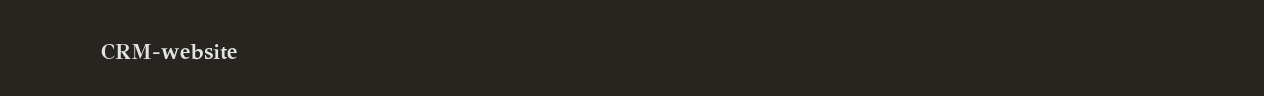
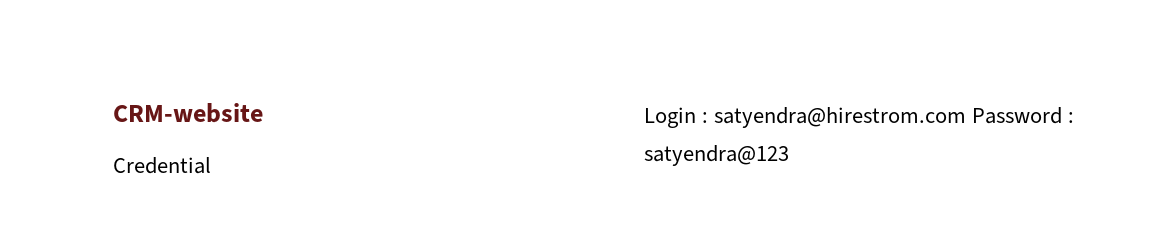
+ Credential
+ Login : satyendra@hirestrom.com Password : satyendra@123

